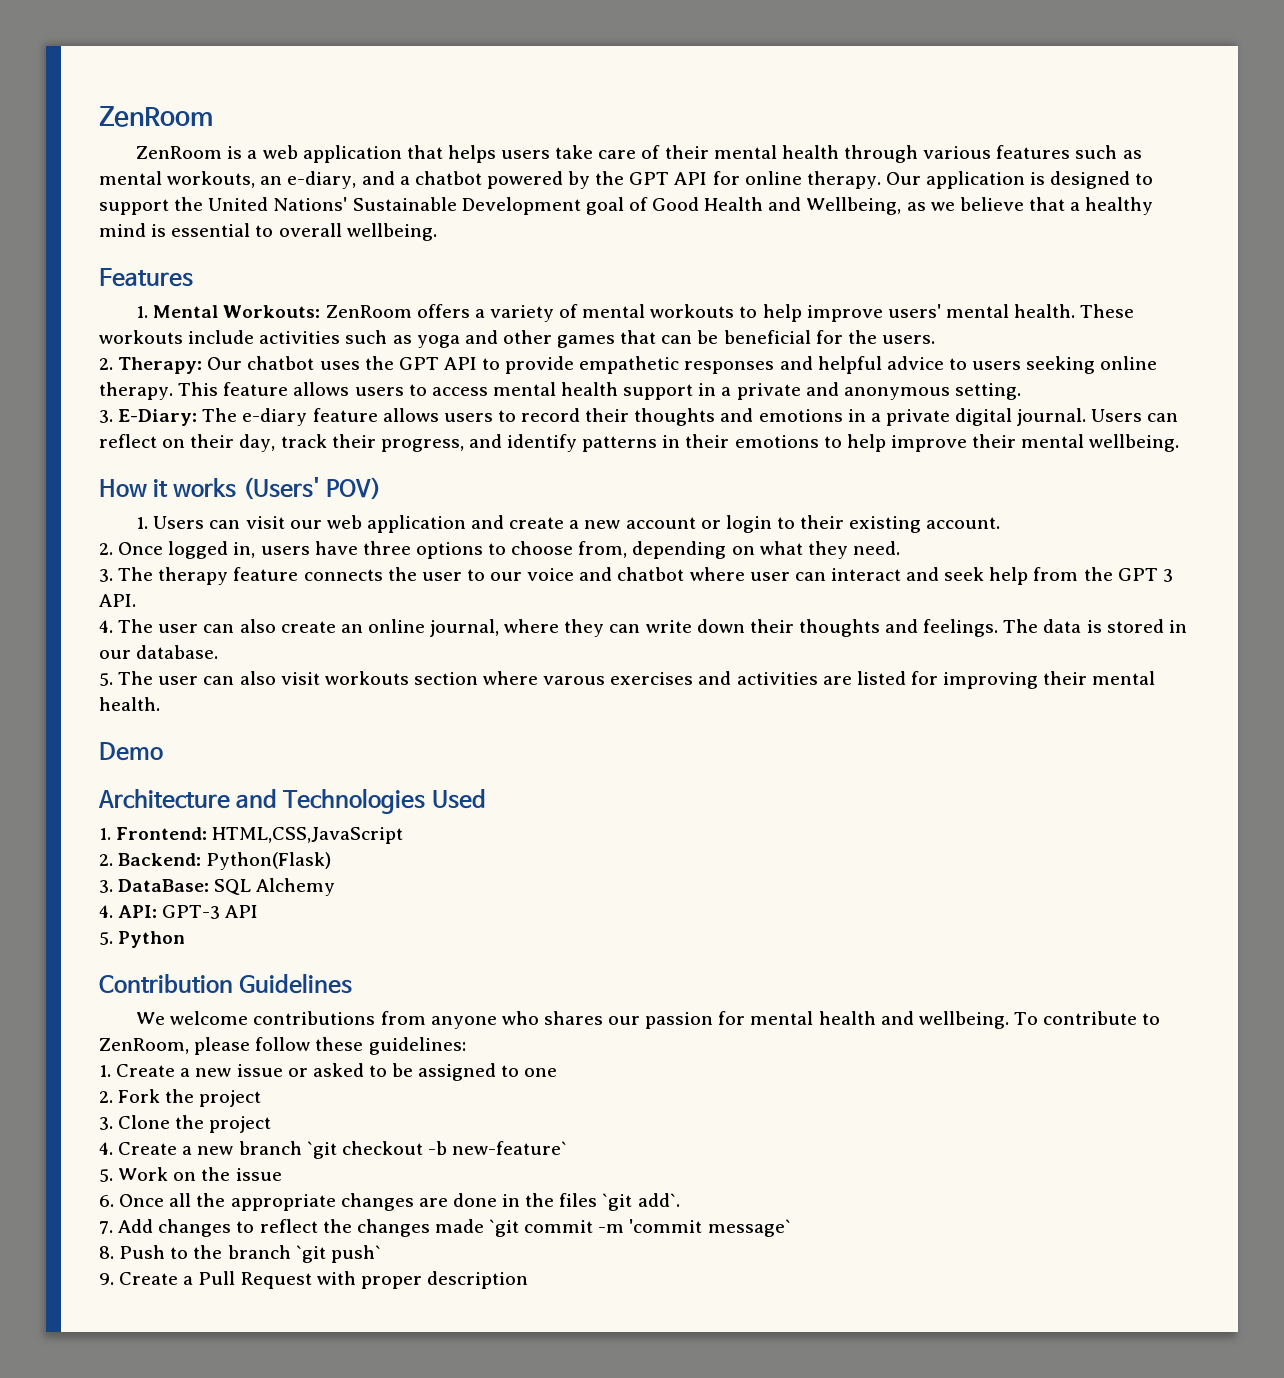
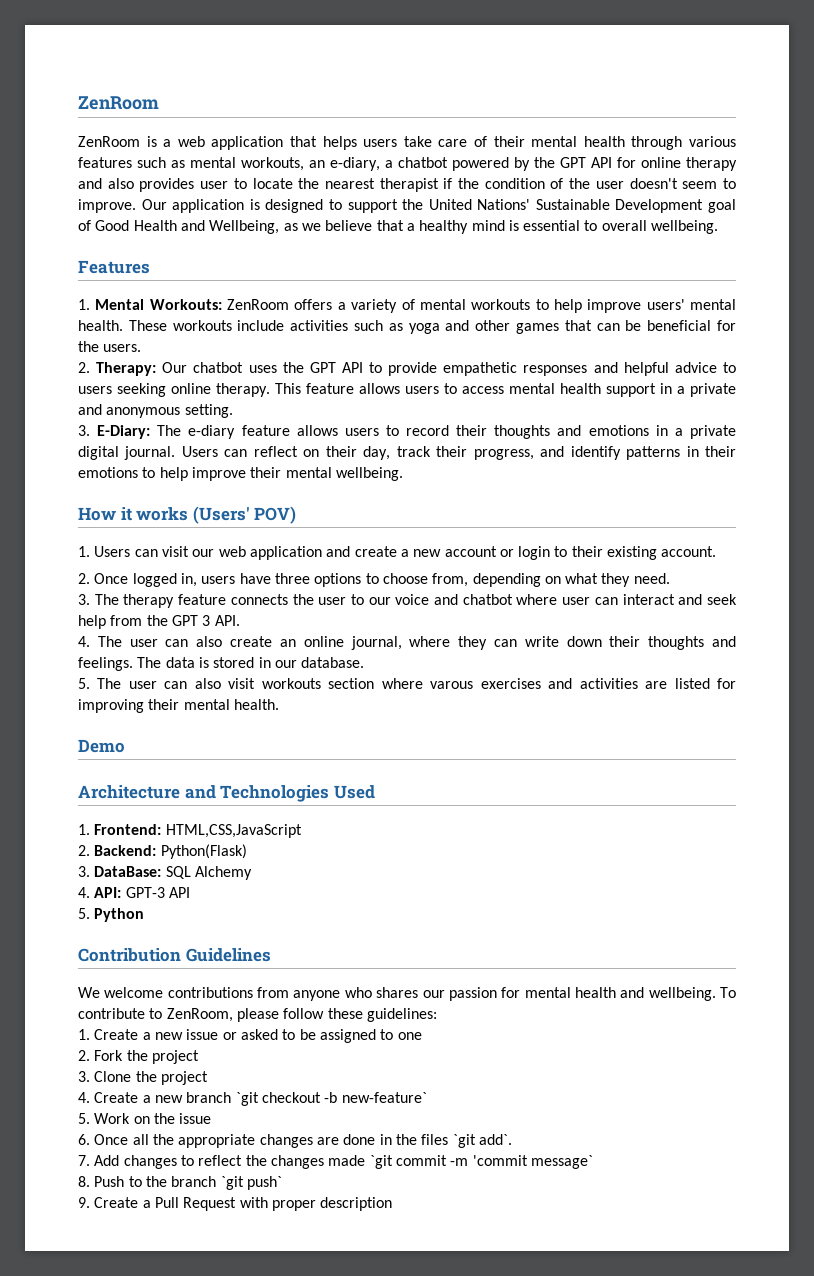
- ZenRoom is a web application that helps users take care of their mental health through various features such as mental workouts, an e-diary, and a chatbot powered by the GPT API for online therapy.
+ ZenRoom is a web application that helps users take care of their mental health through various features such as mental workouts, an e-diary, a chatbot powered by the GPT API for online therapy and also provides user to locate the nearest therapist if the condition of the user doesn't seem to improve.

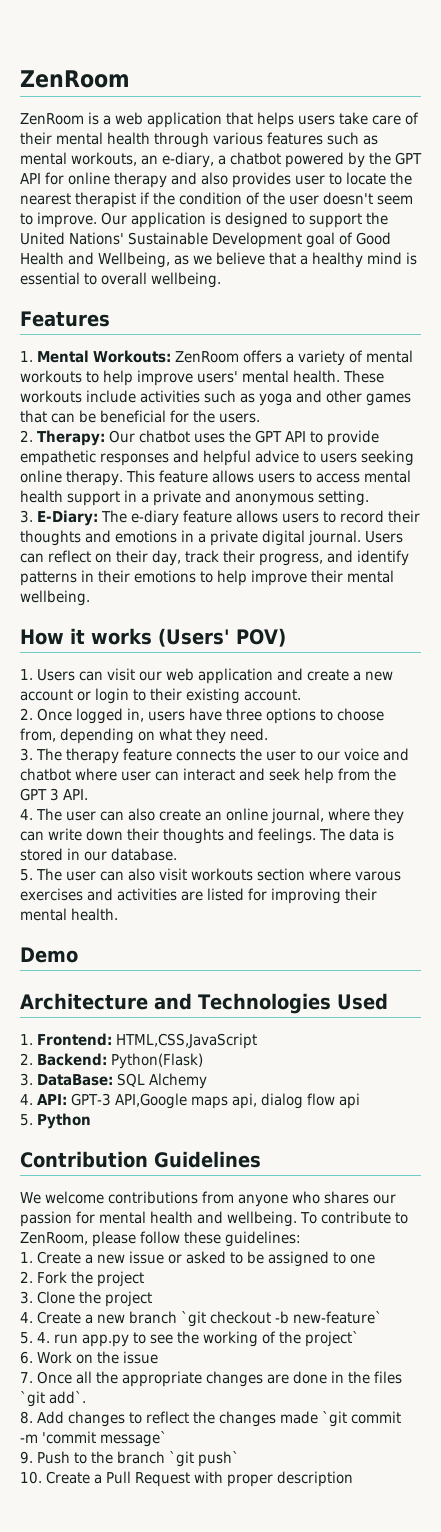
- 4. API: GPT-3 API
+ 4. API: GPT-3 API,Google maps api, dialog flow api
- 5. Work on the issue
+ 5. 4. run app.py to see the working of the project`
+ 6. Work on the issue
- 6. Once all the appropriate changes are done in the files `git add`.
+ 7. Once all the appropriate changes are done in the files `git add`.
- 7. Add changes to reflect the changes made `git commit -m 'commit message`
+ 8. Add changes to reflect the changes made `git commit -m 'commit message`
- 8. Push to the branch `git push`
+ 9. Push to the branch `git push`
- 9. Create a Pull Request with proper description
+ 10. Create a Pull Request with proper description

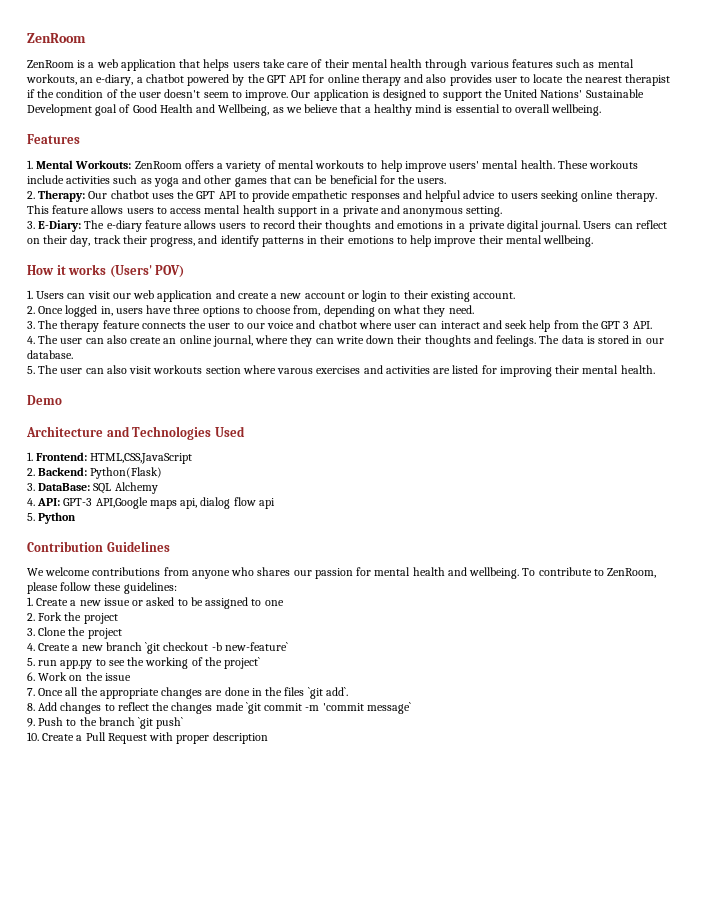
- 5. 4. run app.py to see the working of the project`
+ 5. run app.py to see the working of the project`

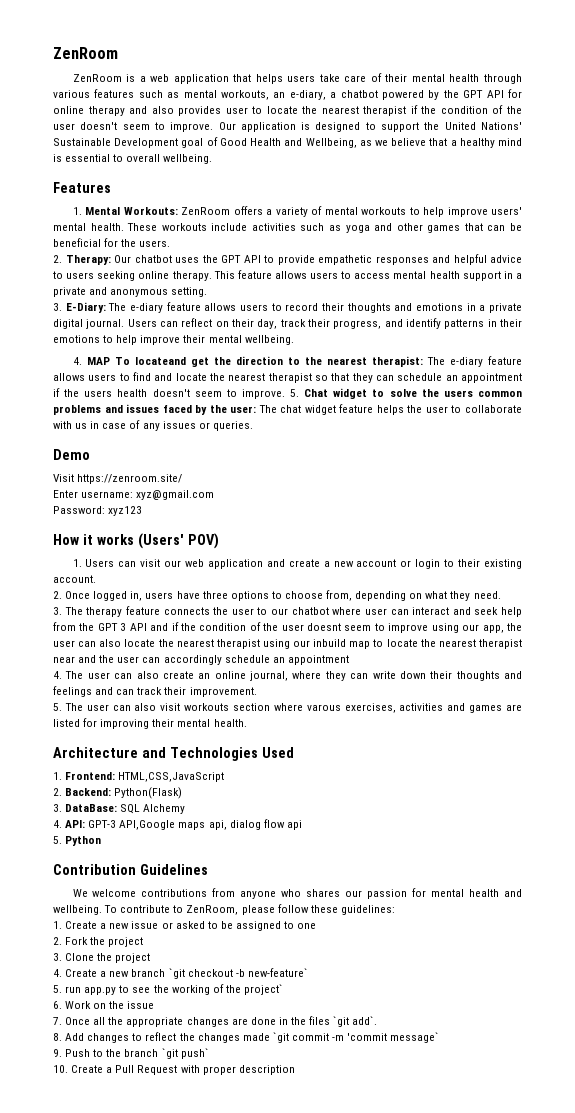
+ 4. MAP To locateand get the direction to the nearest therapist: The e-diary feature allows users to find and locate the nearest therapist so that they can schedule an appointment if the users health doesn't seem to improve. 5. Chat widget to solve the users common problems and issues faced by the user: The chat widget feature helps the user to collaborate with us in case of any issues or queries.
+ Demo
+ Visit https://zenroom.site/
+ Enter username: xyz@gmail.com
+ Password: xyz123
- 3. The therapy feature connects the user to our voice and chatbot where user can interact and seek help from the GPT 3 API.
+ 3. The therapy feature connects the user to our chatbot where user can interact and seek help from the GPT 3 API and if the condition of the user doesnt seem to improve using our app, the user can also locate the nearest therapist using our inbuild map to locate the nearest therapist near and the user can accordingly schedule an appointment
- 4. The user can also create an online journal, where they can write down their thoughts and feelings. The data is stored in our database.
+ 4. The user can also create an online journal, where they can write down their thoughts and feelings and can track their improvement.
- 5. The user can also visit workouts section where varous exercises and activities are listed for improving their mental health.
+ 5. The user can also visit workouts section where varous exercises, activities and games are listed for improving their mental health.
- Demo

